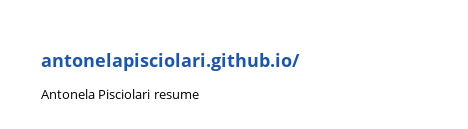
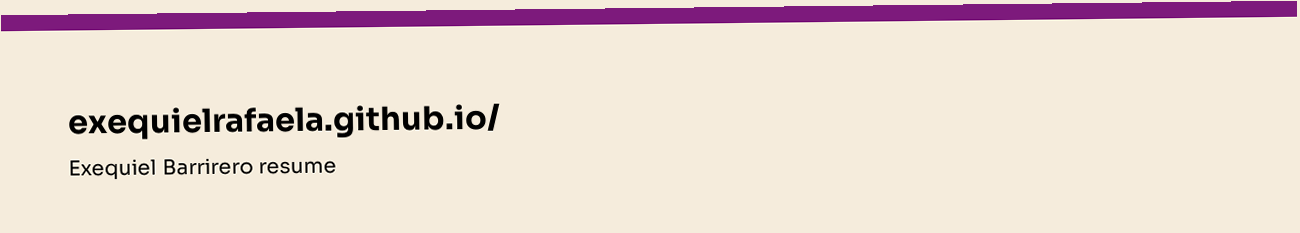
- antonelapisciolari.github.io/
- Antonela Pisciolari resume
+ exequielrafaela.github.io/
+ Exequiel Barrirero resume

